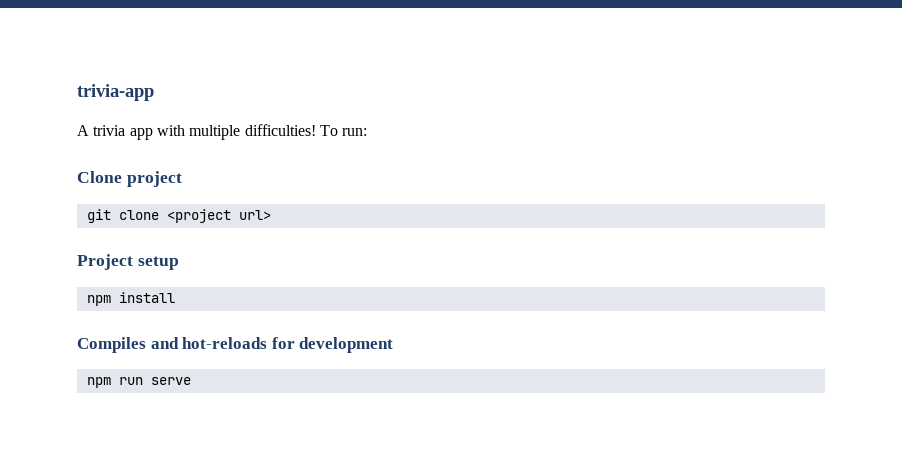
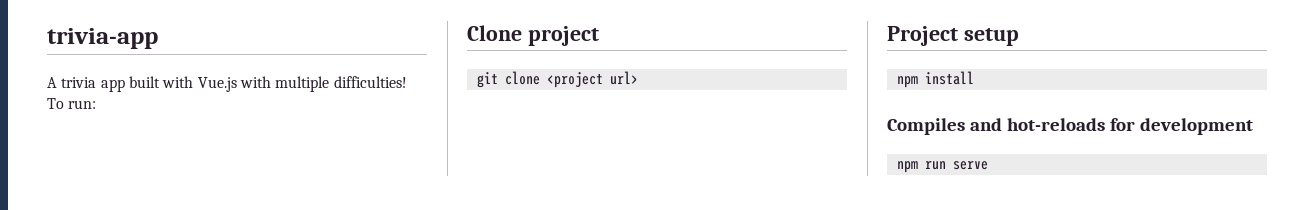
- A trivia app with multiple difficulties!
+ A trivia app built with Vue.js with multiple difficulties!

